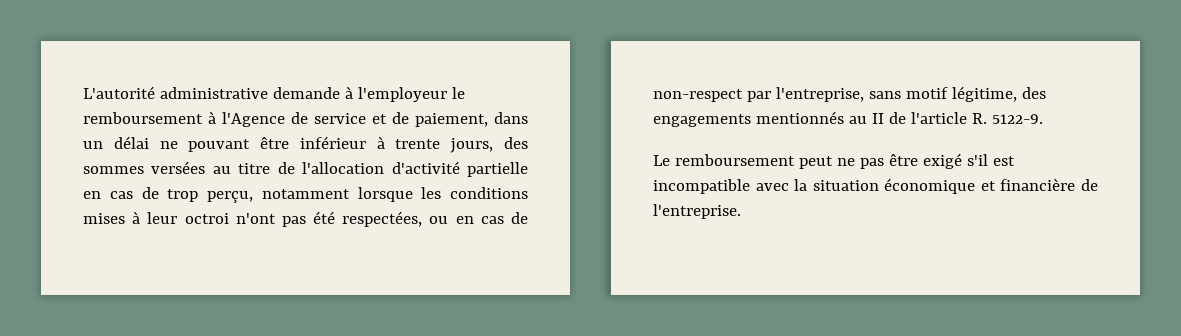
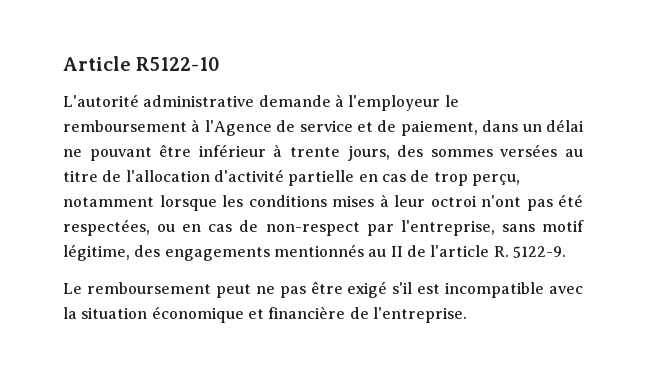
+ Article R5122-10

